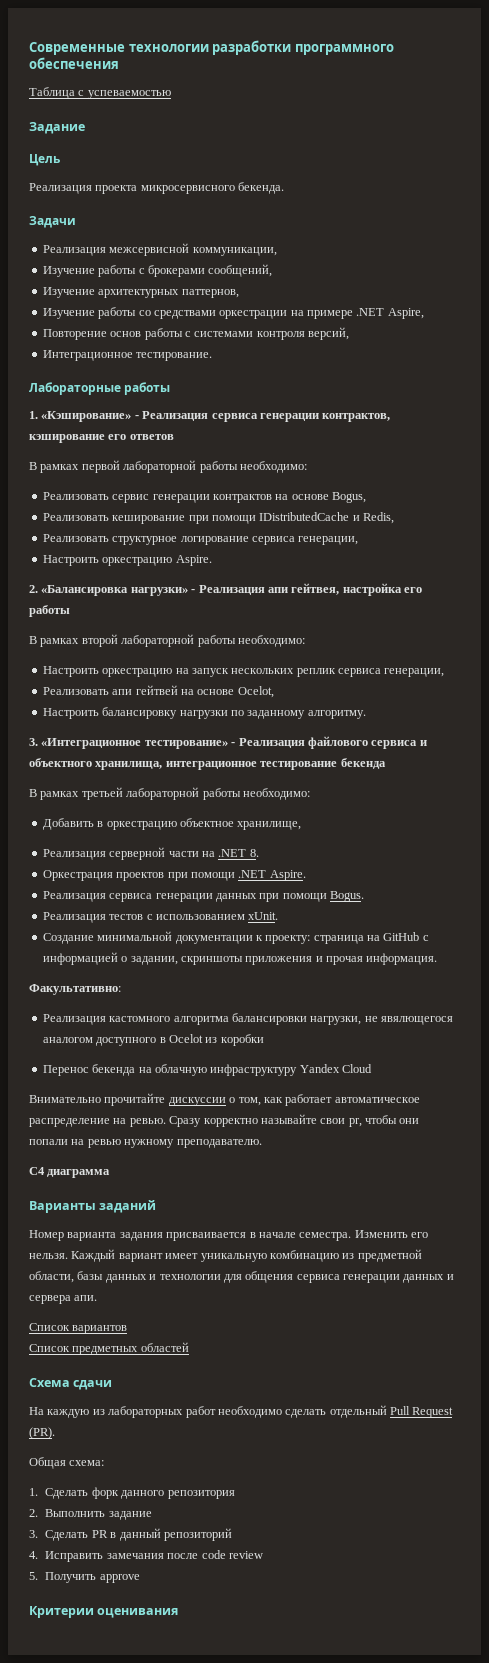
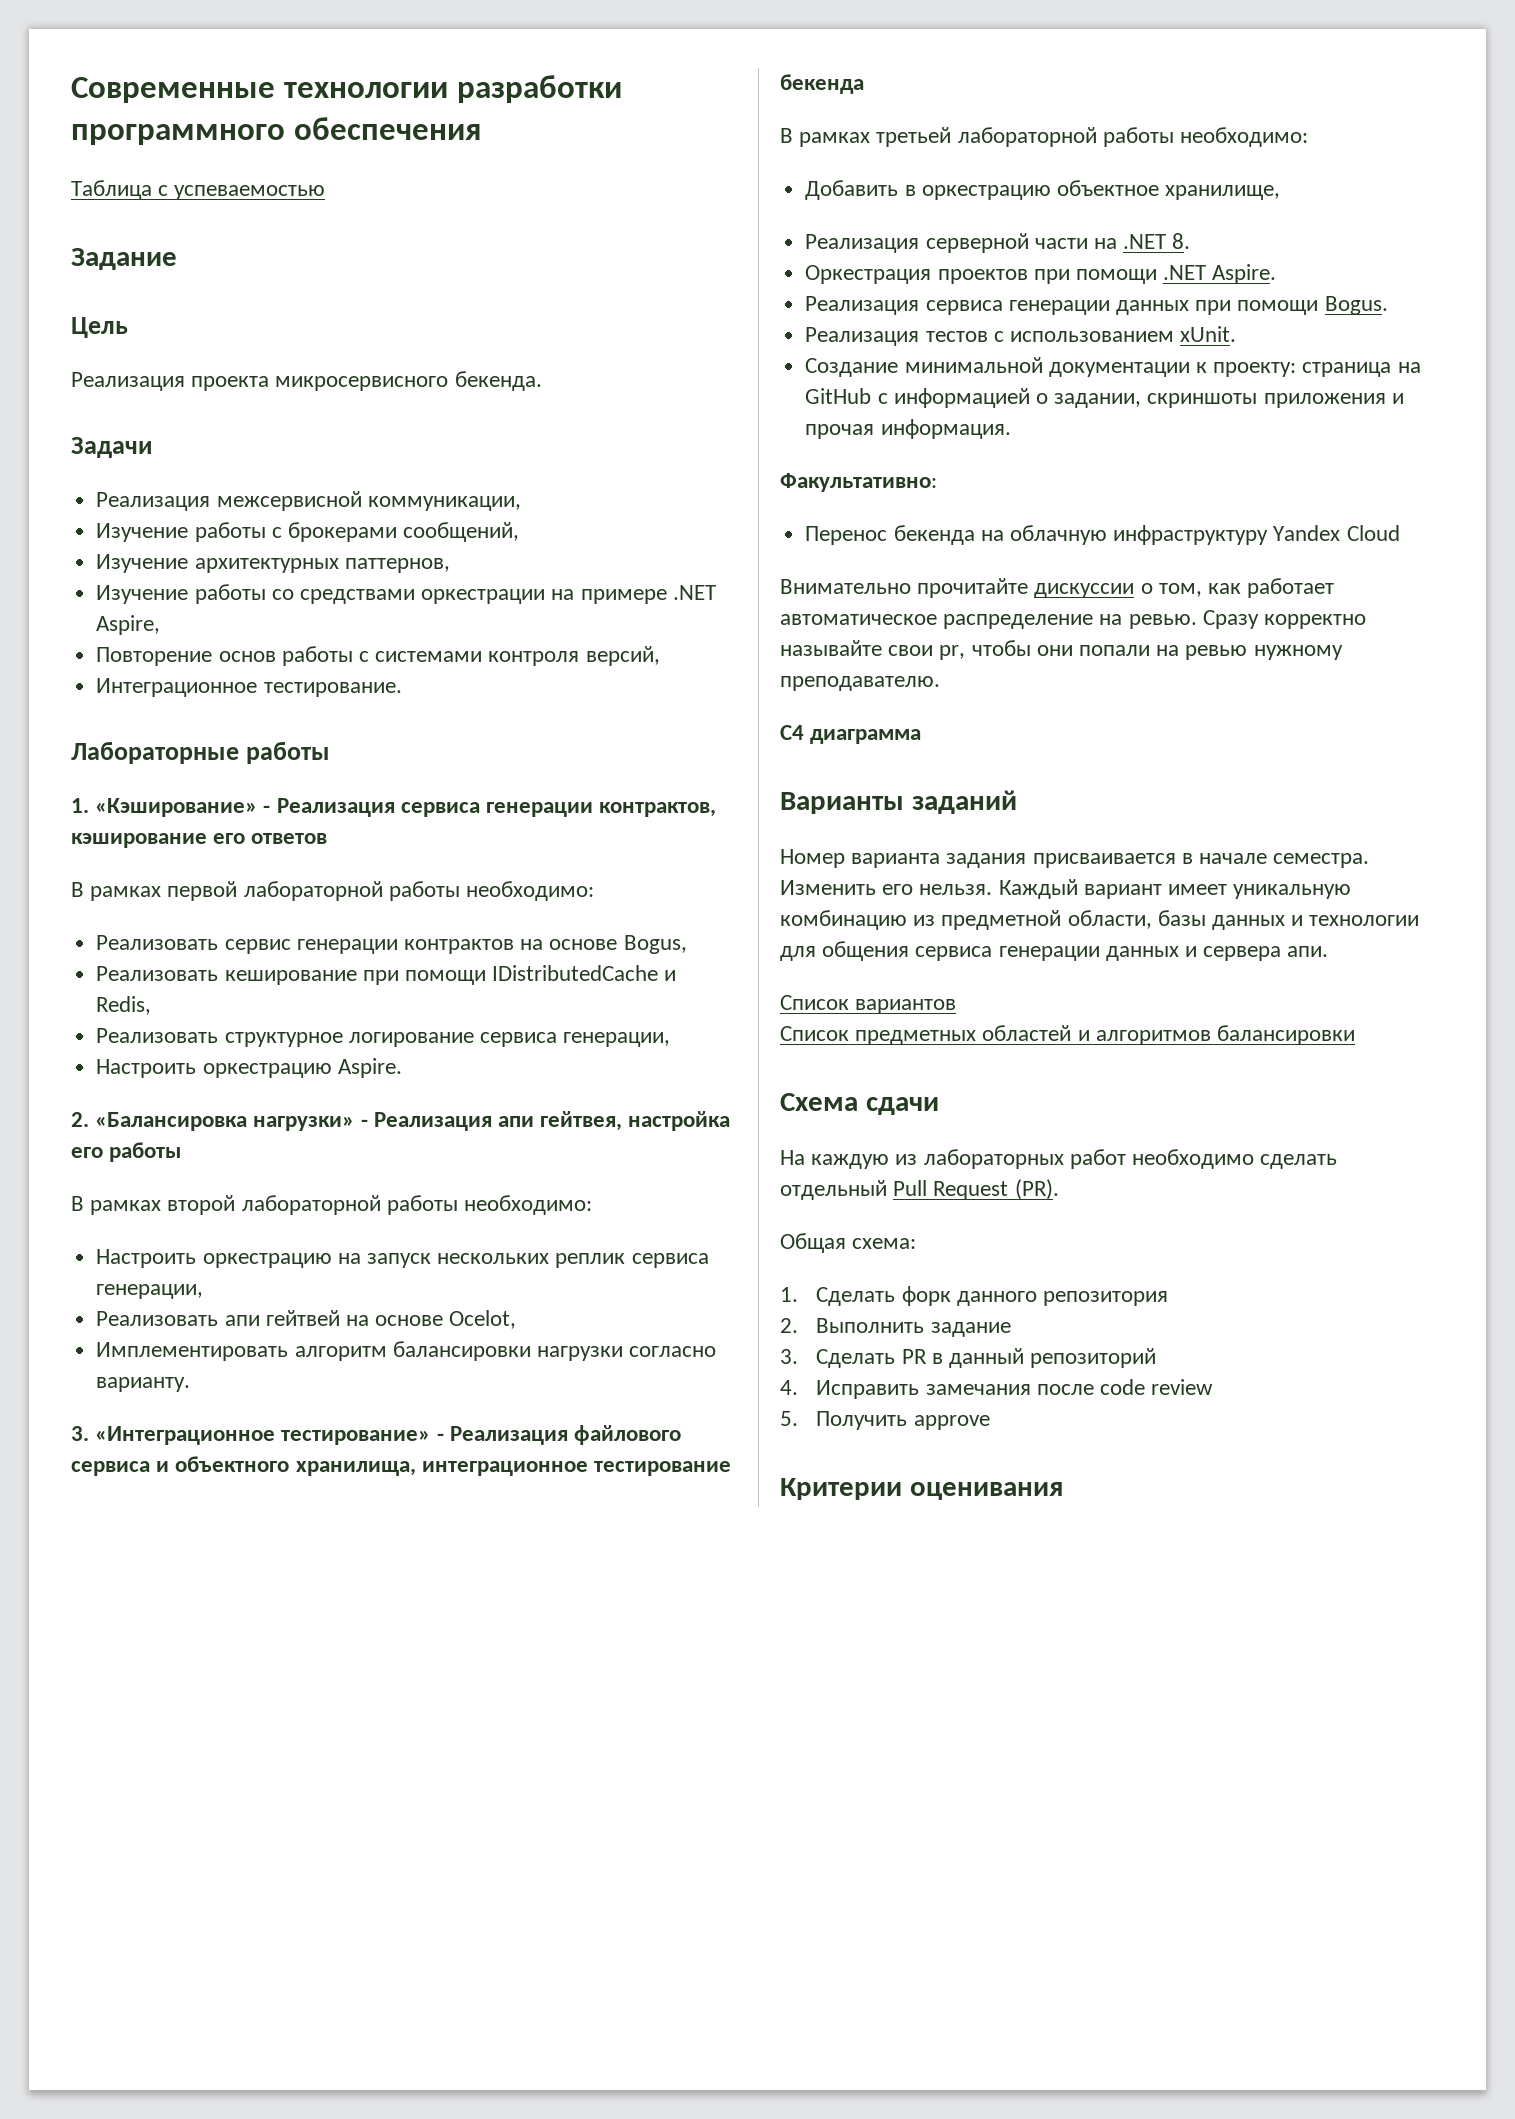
- Настроить балансировку нагрузки по заданному алгоритму.
+ Имплементировать алгоритм балансировки нагрузки согласно варианту.
- Реализация кастомного алгоритма балансировки нагрузки, не явялющегося аналогом доступного в Ocelot из коробки
- Список предметных областей
+ Список предметных областей и алгоритмов балансировки

